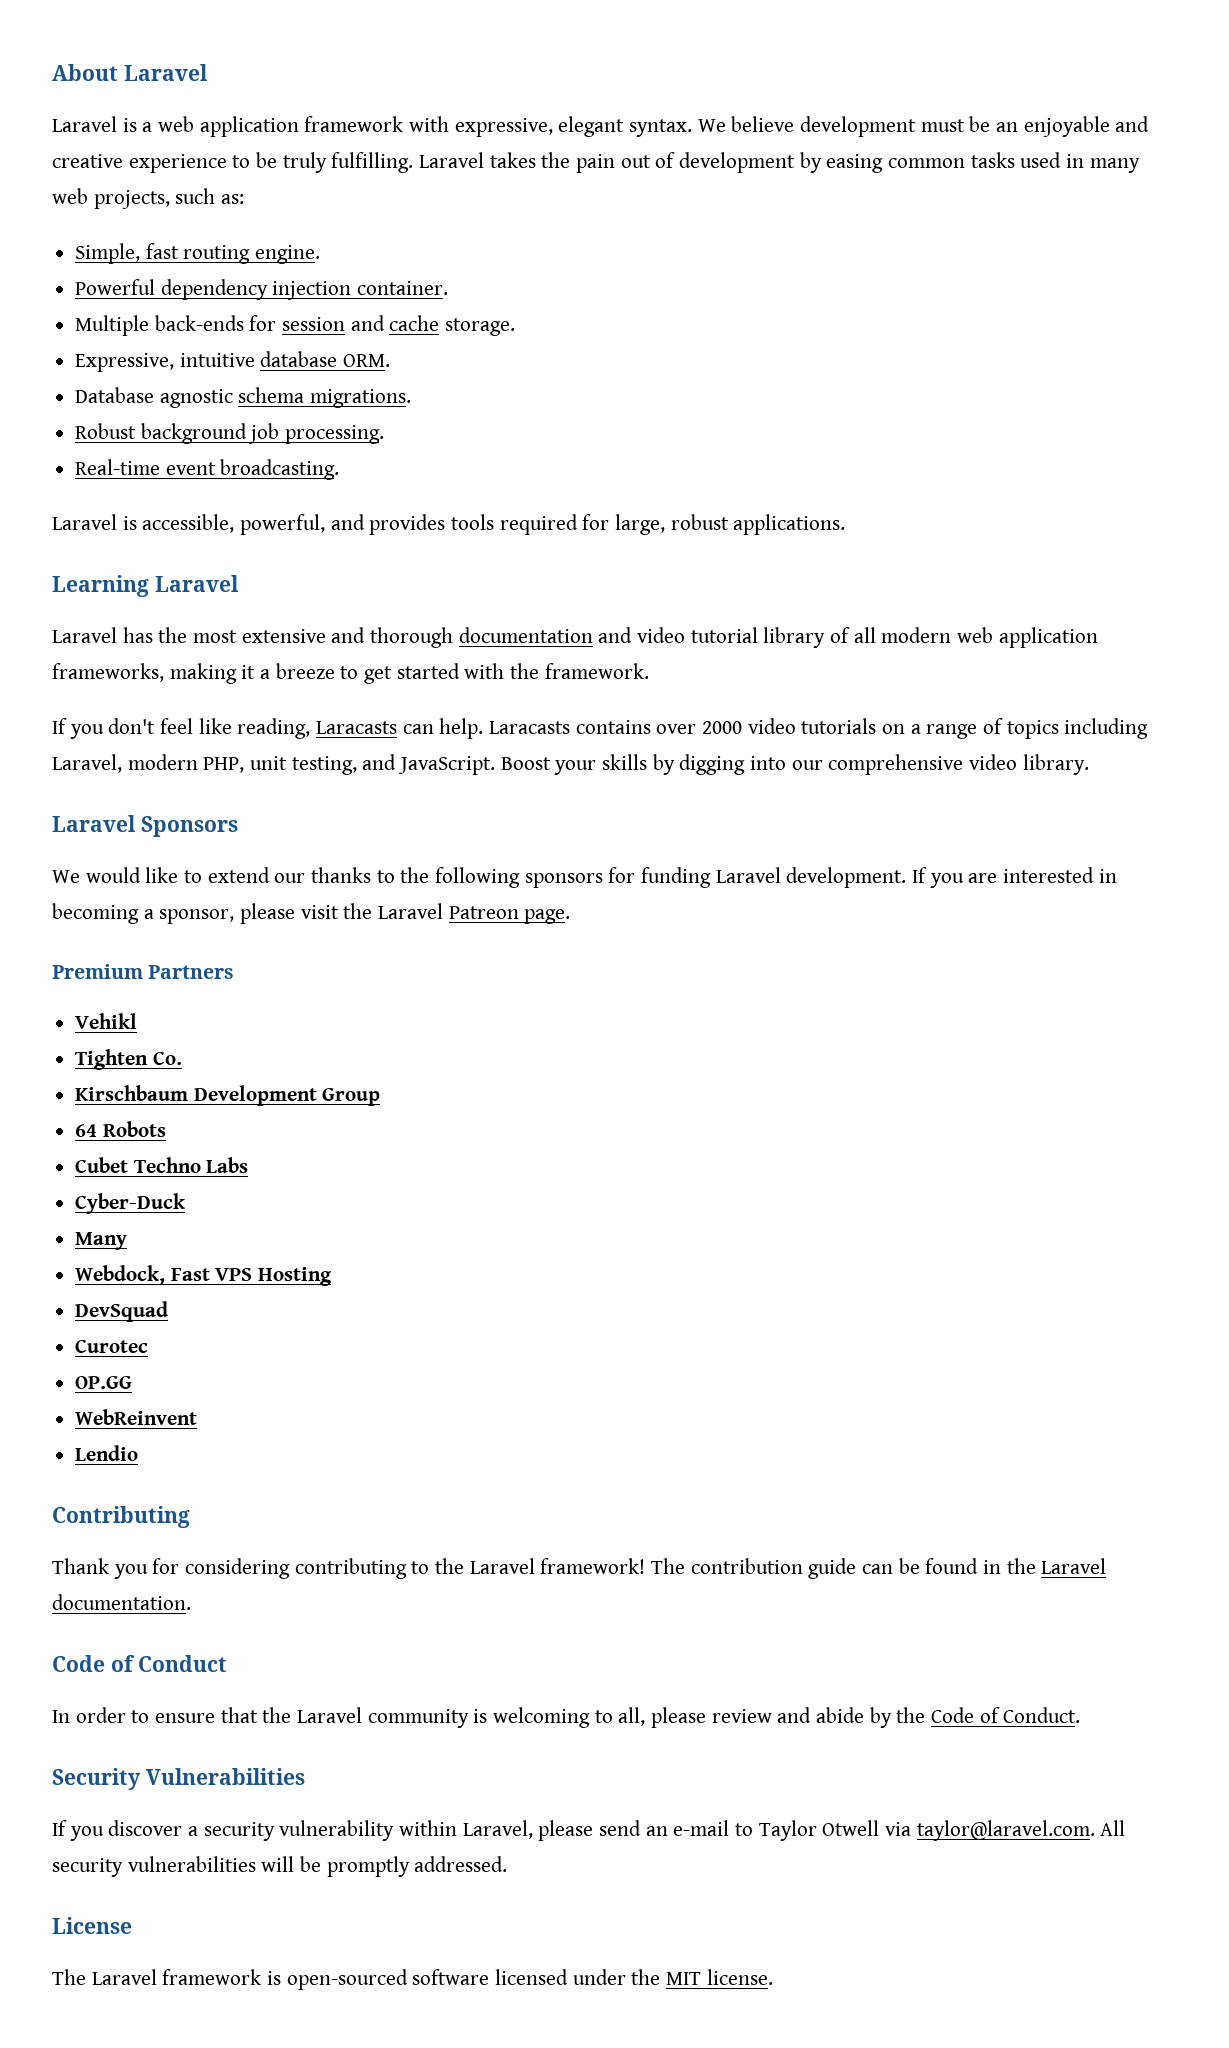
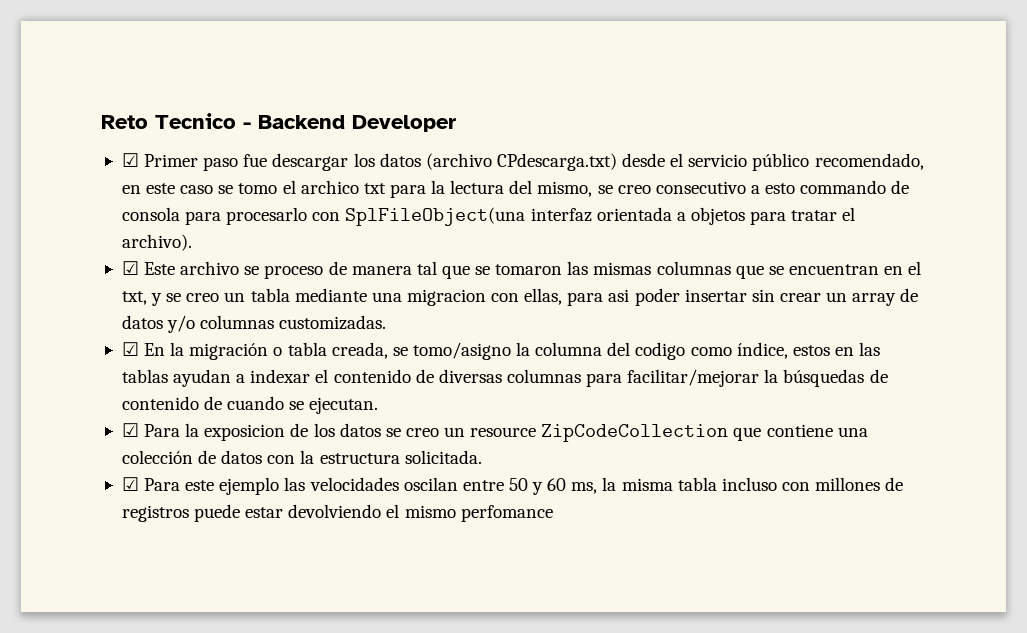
- About Laravel
- Laravel is a web application framework with expressive, elegant syntax. We believe development must be an enjoyable and creative experience to be truly fulfilling. Laravel takes the pain out of development by easing common tasks used in many web projects, such as:
- Simple, fast routing engine.
- Powerful dependency injection container.
- Multiple back-ends for session and cache storage.
- Expressive, intuitive database ORM.
- Database agnostic schema migrations.
- Robust background job processing.
- Real-time event broadcasting.
- Laravel is accessible, powerful, and provides tools required for large, robust applications.
- Learning Laravel
- Laravel has the most extensive and thorough documentation and video tutorial library of all modern web application frameworks, making it a breeze to get started with the framework.
- If you don't feel like reading, Laracasts can help. Laracasts contains over 2000 video tutorials on a range of topics including Laravel, modern PHP, unit testing, and JavaScript. Boost your skills by digging into our comprehensive video library.
- Laravel Sponsors
- We would like to extend our thanks to the following sponsors for funding Laravel development. If you are interested in becoming a sponsor, please visit the Laravel Patreon page.
- Premium Partners
- Vehikl
- Tighten Co.
- Kirschbaum Development Group
- 64 Robots
- Cubet Techno Labs
- Cyber-Duck
- Many
- Webdock, Fast VPS Hosting
- DevSquad
- Curotec
- OP.GG
- WebReinvent
- Lendio
- Contributing
- Thank you for considering contributing to the Laravel framework! The contribution guide can be found in the Laravel documentation.
- Code of Conduct
- In order to ensure that the Laravel community is welcoming to all, please review and abide by the Code of Conduct.
- Security Vulnerabilities
- If you discover a security vulnerability within Laravel, please send an e-mail to Taylor Otwell via taylor@laravel.com. All security vulnerabilities will be promptly addressed.
- License
- The Laravel framework is open-sourced software licensed under the MIT license.
+ Reto Tecnico - Backend Developer
+ ☑ Primer paso fue descargar los datos (archivo CPdescarga.txt) desde el servicio público recomendado, en este caso se tomo el archico txt para la lectura del mismo, se creo consecutivo a esto commando de consola para procesarlo con SplFileObject(una interfaz orientada a objetos para tratar el archivo).
+ ☑ Este archivo se proceso de manera tal que se tomaron las mismas columnas que se encuentran en el txt, y se creo un tabla mediante una migracion con ellas, para asi poder insertar sin crear un array de datos y/o columnas customizadas.
+ ☑ En la migración o tabla creada, se tomo/asigno la columna del codigo como índice, estos en las tablas ayudan a indexar el contenido de diversas columnas para facilitar/mejorar la búsquedas de contenido de cuando se ejecutan.
+ ☑ Para la exposicion de los datos se creo un resource ZipCodeCollection que contiene una colección de datos con la estructura solicitada.
+ ☑ Para este ejemplo las velocidades oscilan entre 50 y 60 ms, la misma tabla incluso con millones de registros puede estar devolviendo el mismo perfomance

